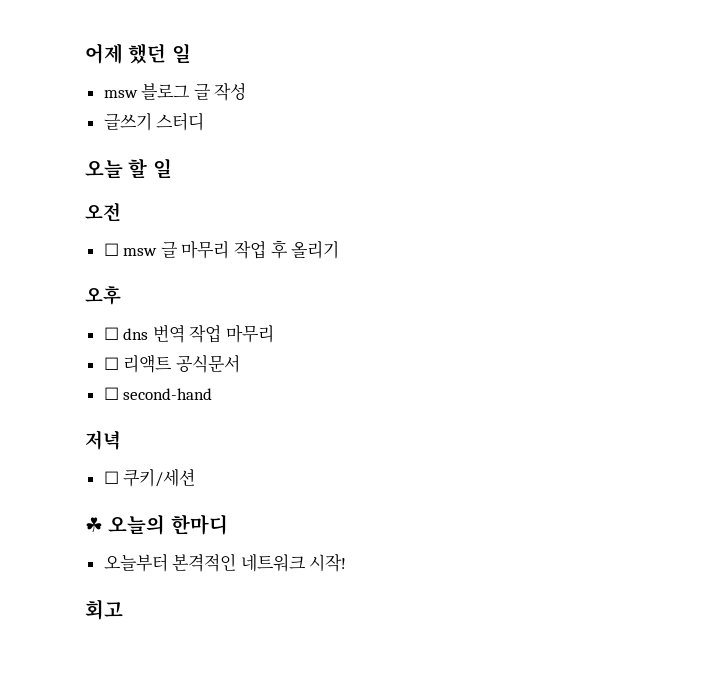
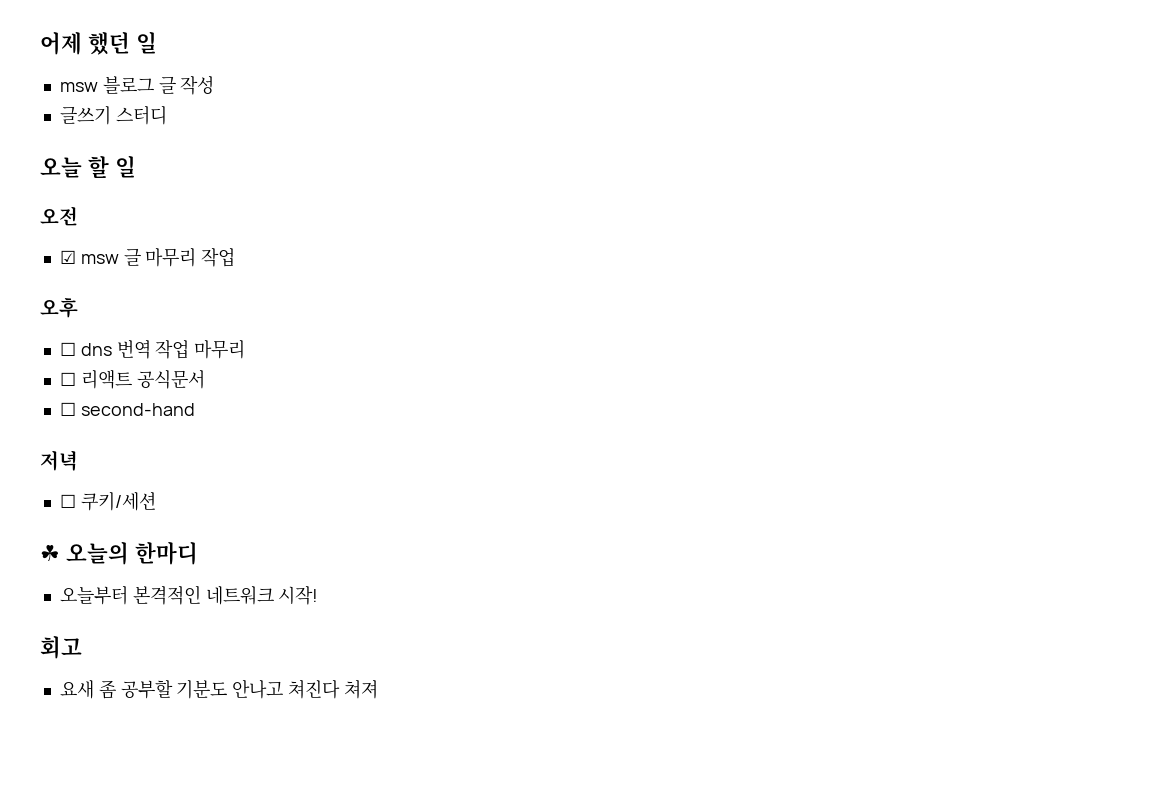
- ☐ msw 글 마무리 작업 후 올리기
+ ☑ msw 글 마무리 작업
+ 요새 좀 공부할 기분도 안나고 쳐진다 쳐져

